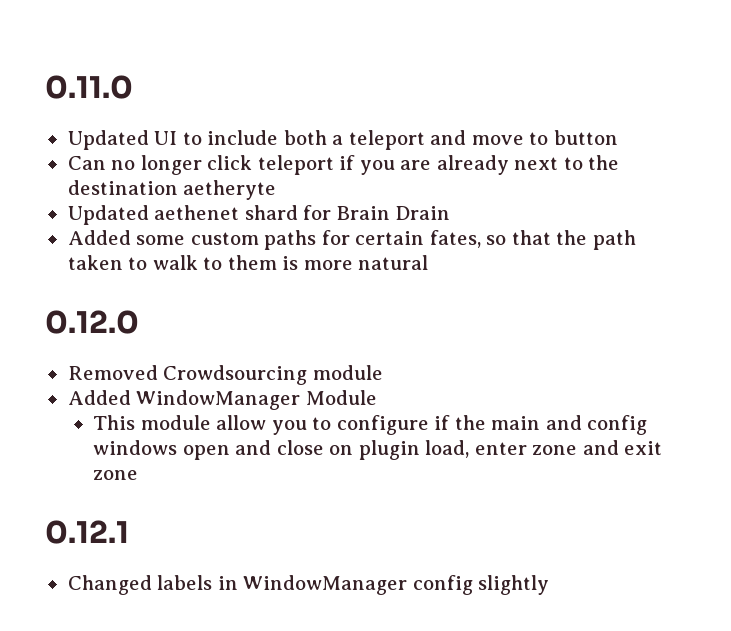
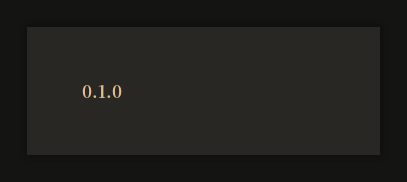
- 0.11.0
- Updated UI to include both a teleport and move to button
- Can no longer click teleport if you are already next to the destination aetheryte
- Updated aethenet shard for Brain Drain
- Added some custom paths for certain fates, so that the path taken to walk to them is more natural
- 0.12.0
- Removed Crowdsourcing module
- Added WindowManager Module
- This module allow you to configure if the main and config windows open and close on plugin load, enter zone and exit zone
- 0.12.1
- Changed labels in WindowManager config slightly
+ 0.1.0

